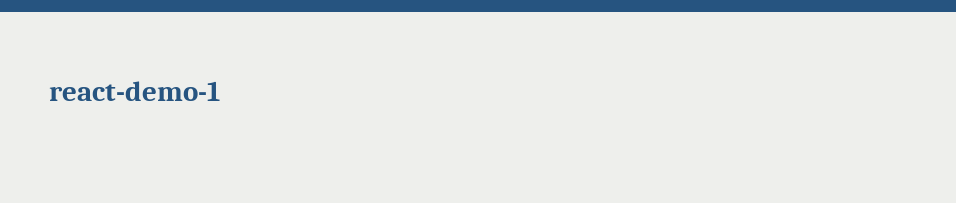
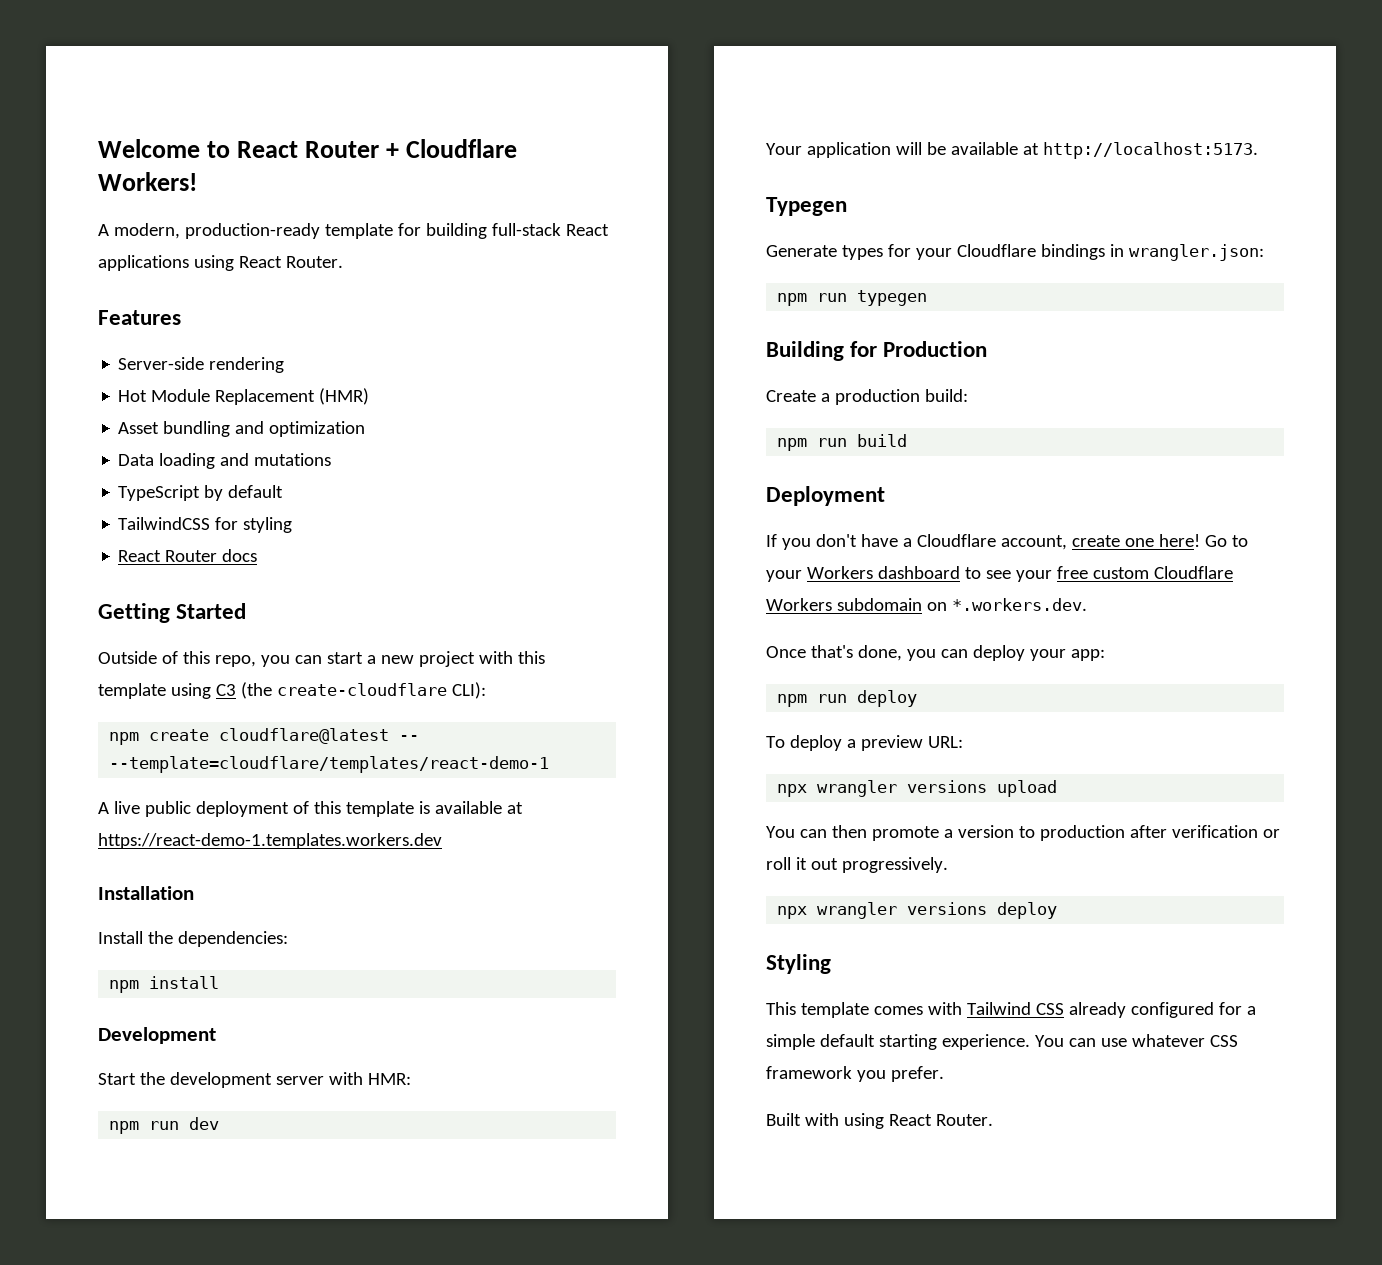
- react-demo-1
+ Welcome to React Router + Cloudflare Workers!
+ A modern, production-ready template for building full-stack React applications using React Router.
+ Features
+ Server-side rendering
+ Hot Module Replacement (HMR)
+ Asset bundling and optimization
+ Data loading and mutations
+ TypeScript by default
+ TailwindCSS for styling
+ React Router docs
+ Getting Started
+ Outside of this repo, you can start a new project with this template using C3 (the create-cloudflare CLI):
+ npm create cloudflare@latest -- --template=cloudflare/templates/react-demo-1
+ A live public deployment of this template is available at https://react-demo-1.templates.workers.dev
+ Installation
+ Install the dependencies:
+ npm install
+ Development
+ Start the development server with HMR:
+ npm run dev
+ Your application will be available at http://localhost:5173.
+ Typegen
+ Generate types for your Cloudflare bindings in wrangler.json:
+ npm run typegen
+ Building for Production
+ Create a production build:
+ npm run build
+ Deployment
+ If you don't have a Cloudflare account, create one here! Go to your Workers dashboard to see your free custom Cloudflare Workers subdomain on *.workers.dev.
+ Once that's done, you can deploy your app:
+ npm run deploy
+ To deploy a preview URL:
+ npx wrangler versions upload
+ You can then promote a version to production after verification or roll it out progressively.
+ npx wrangler versions deploy
+ Styling
+ This template comes with Tailwind CSS already configured for a simple default starting experience. You can use whatever CSS framework you prefer.
+ Built with using React Router.

